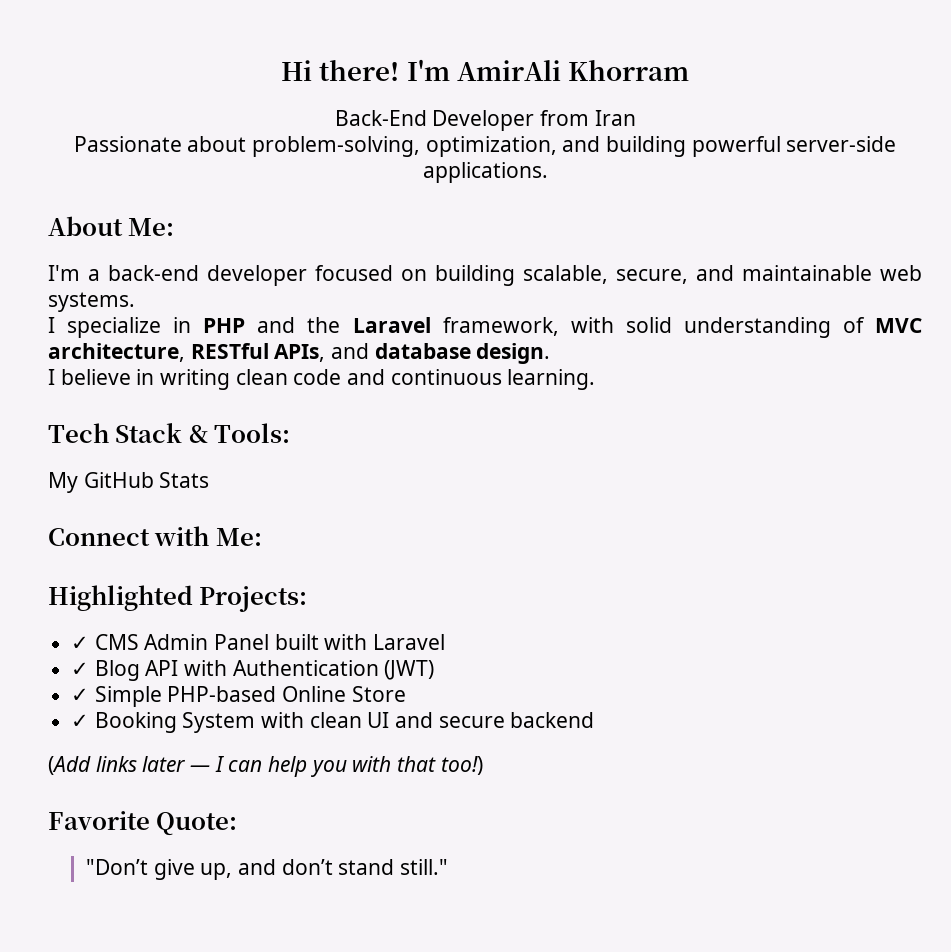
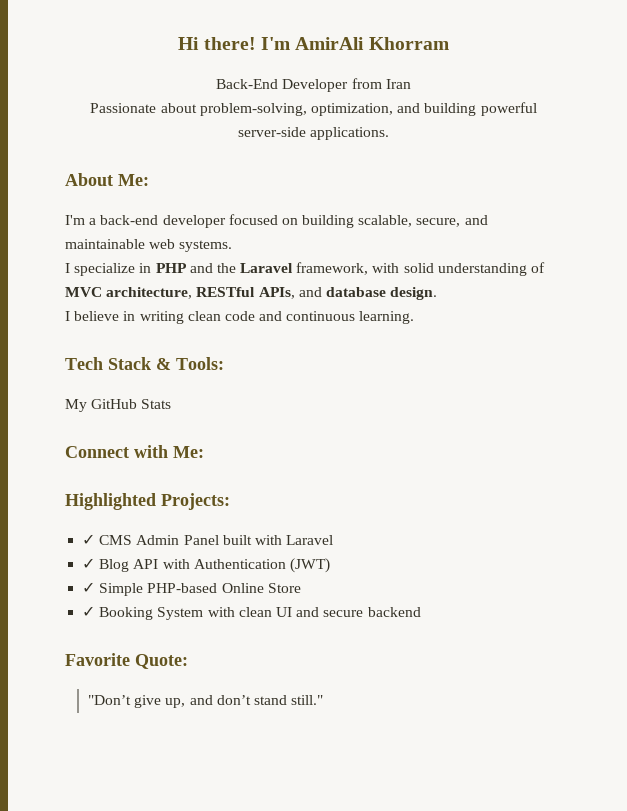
- (Add links later — I can help you with that too!)

